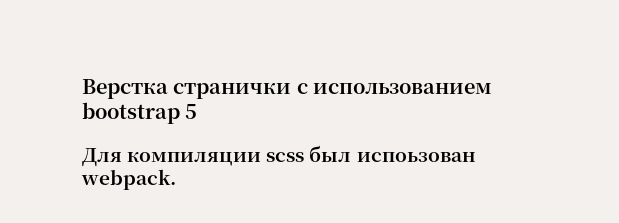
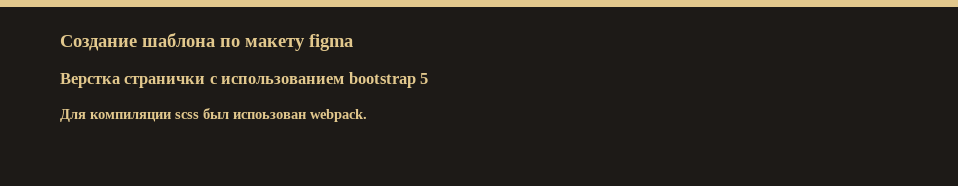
+ Создание шаблона по макету figma

